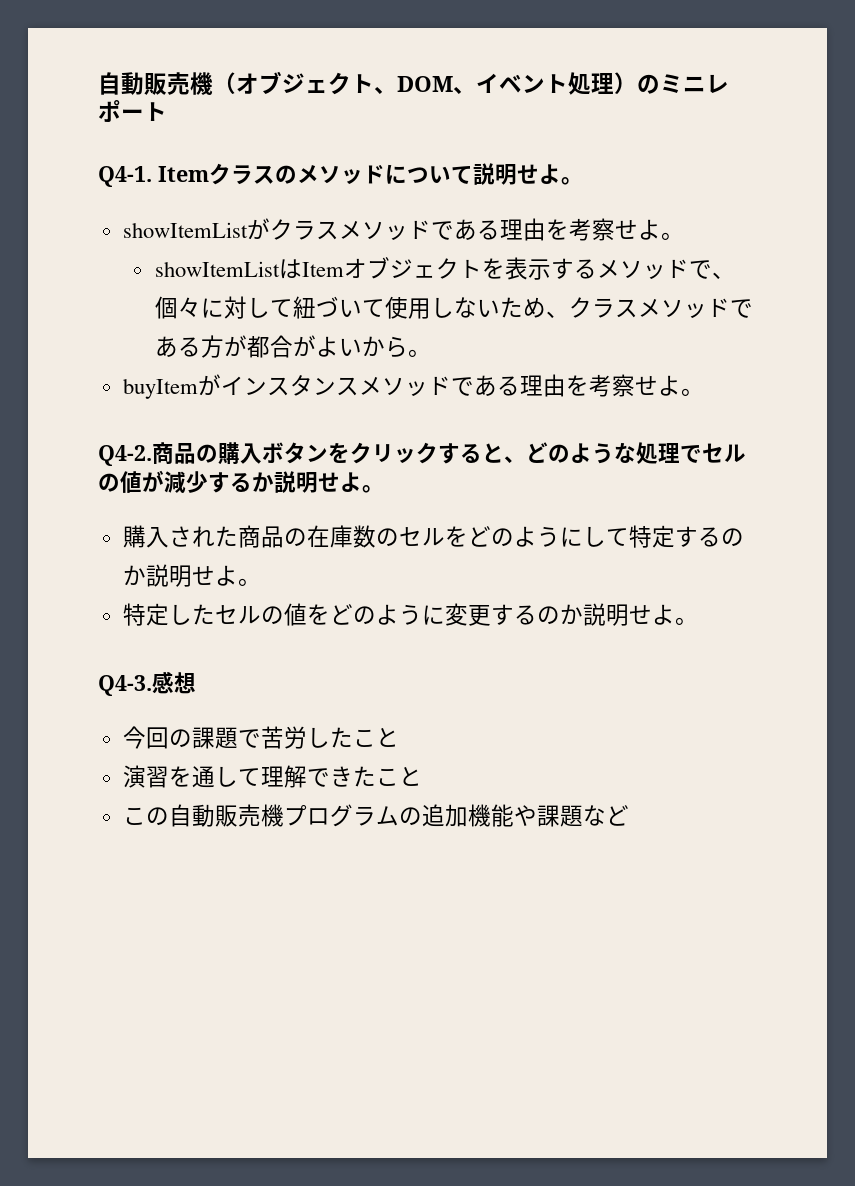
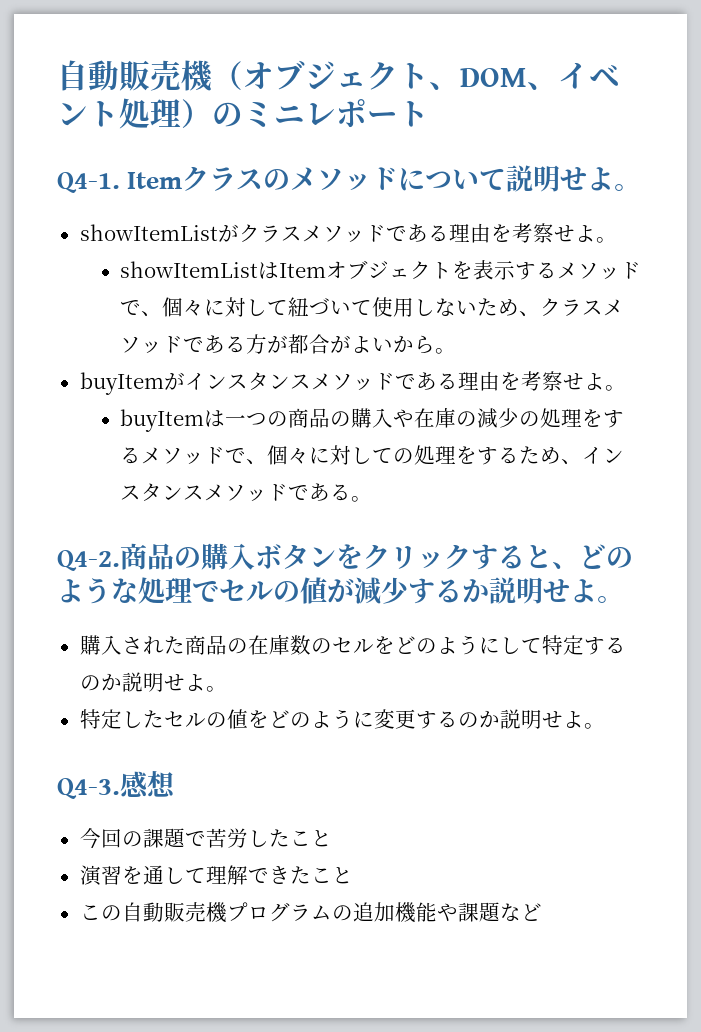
+ buyItemは一つの商品の購入や在庫の減少の処理をするメソッドで、個々に対しての処理をするため、インスタンスメソッドである。

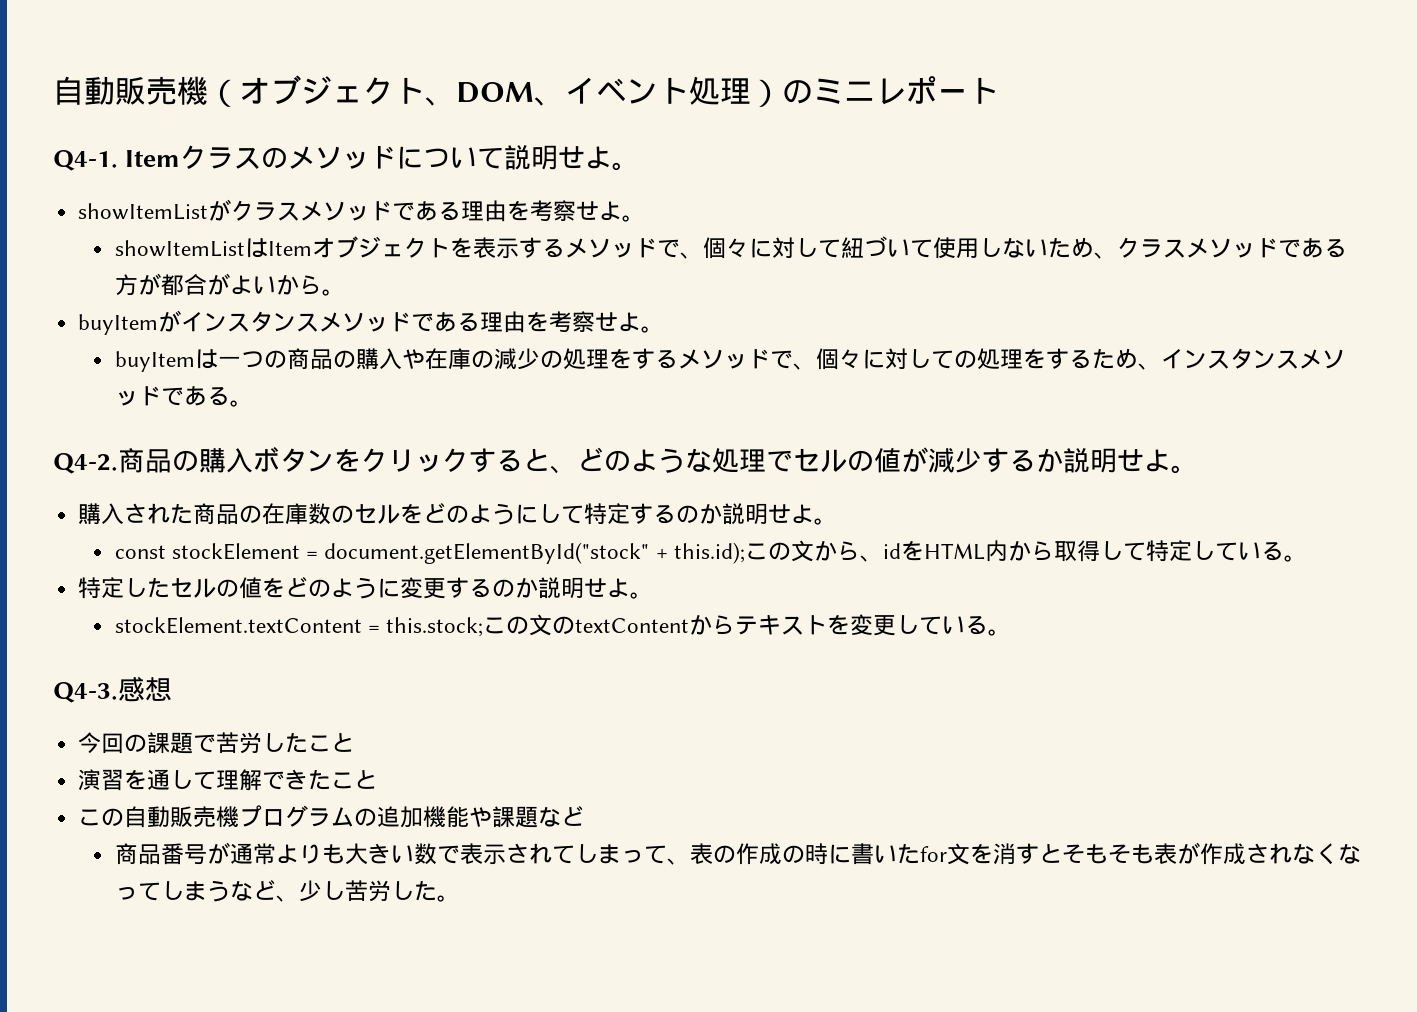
+ const stockElement = document.getElementById("stock" + this.id);この文から、idをHTML内から取得して特定している。
+ stockElement.textContent = this.stock;この文のtextContentからテキストを変更している。
+ 商品番号が通常よりも大きい数で表示されてしまって、表の作成の時に書いたfor文を消すとそもそも表が作成されなくなってしまうなど、少し苦労した。

